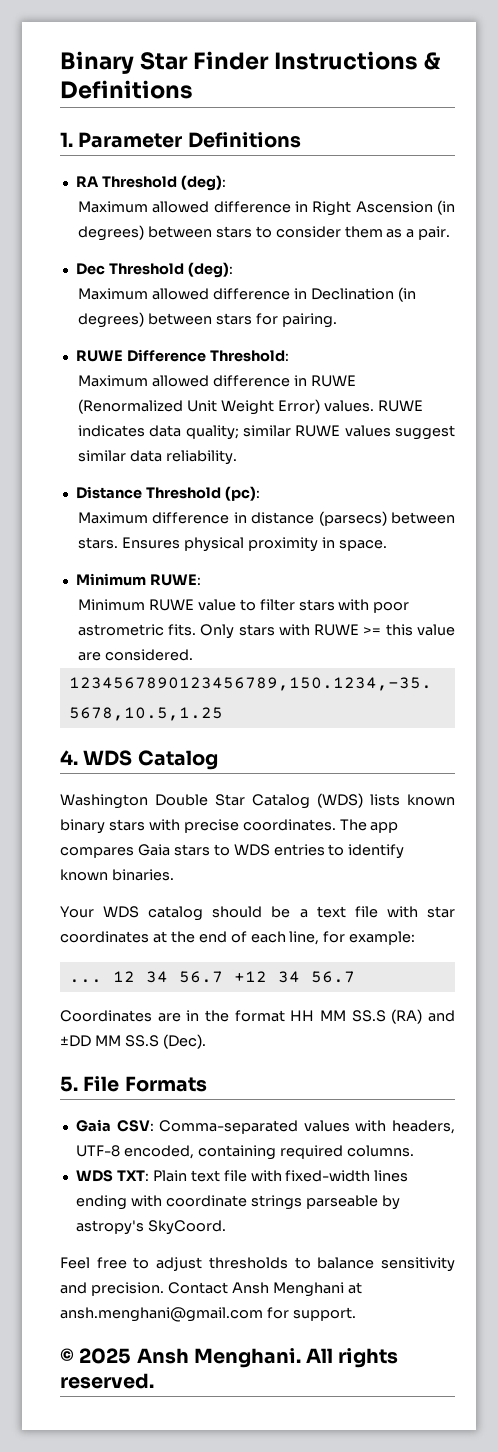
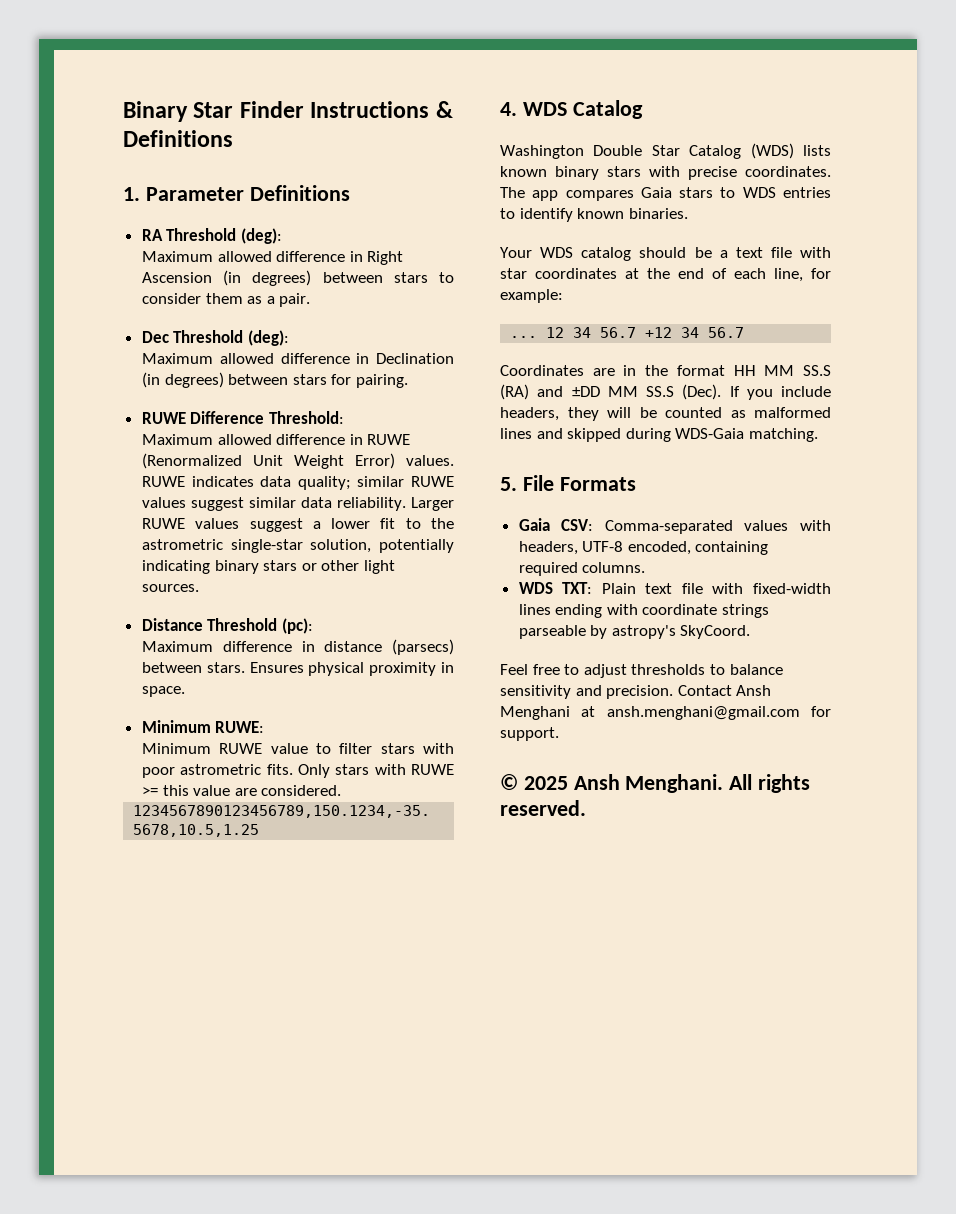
+ Larger RUWE values suggest a lower fit to the astrometric single-star solution, potentially indicating binary stars or other light sources.
+ If you include headers, they will be counted as malformed lines and skipped during WDS-Gaia matching.

